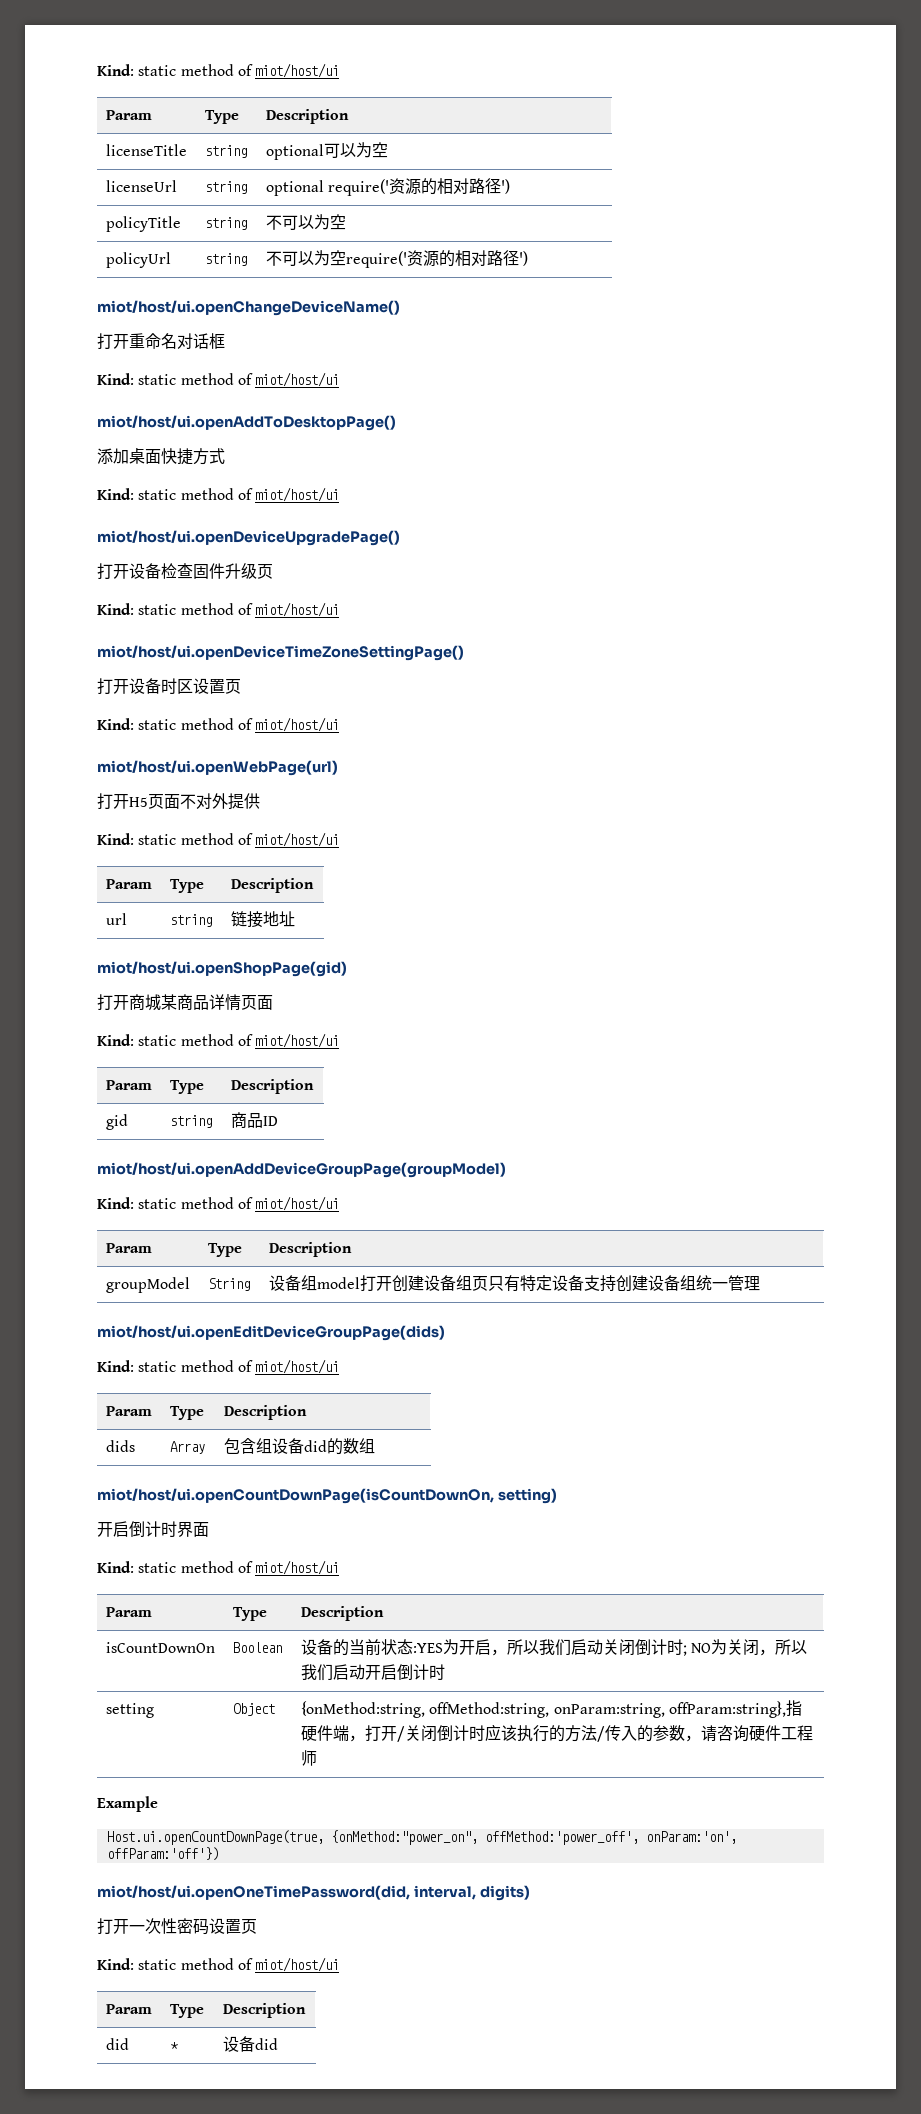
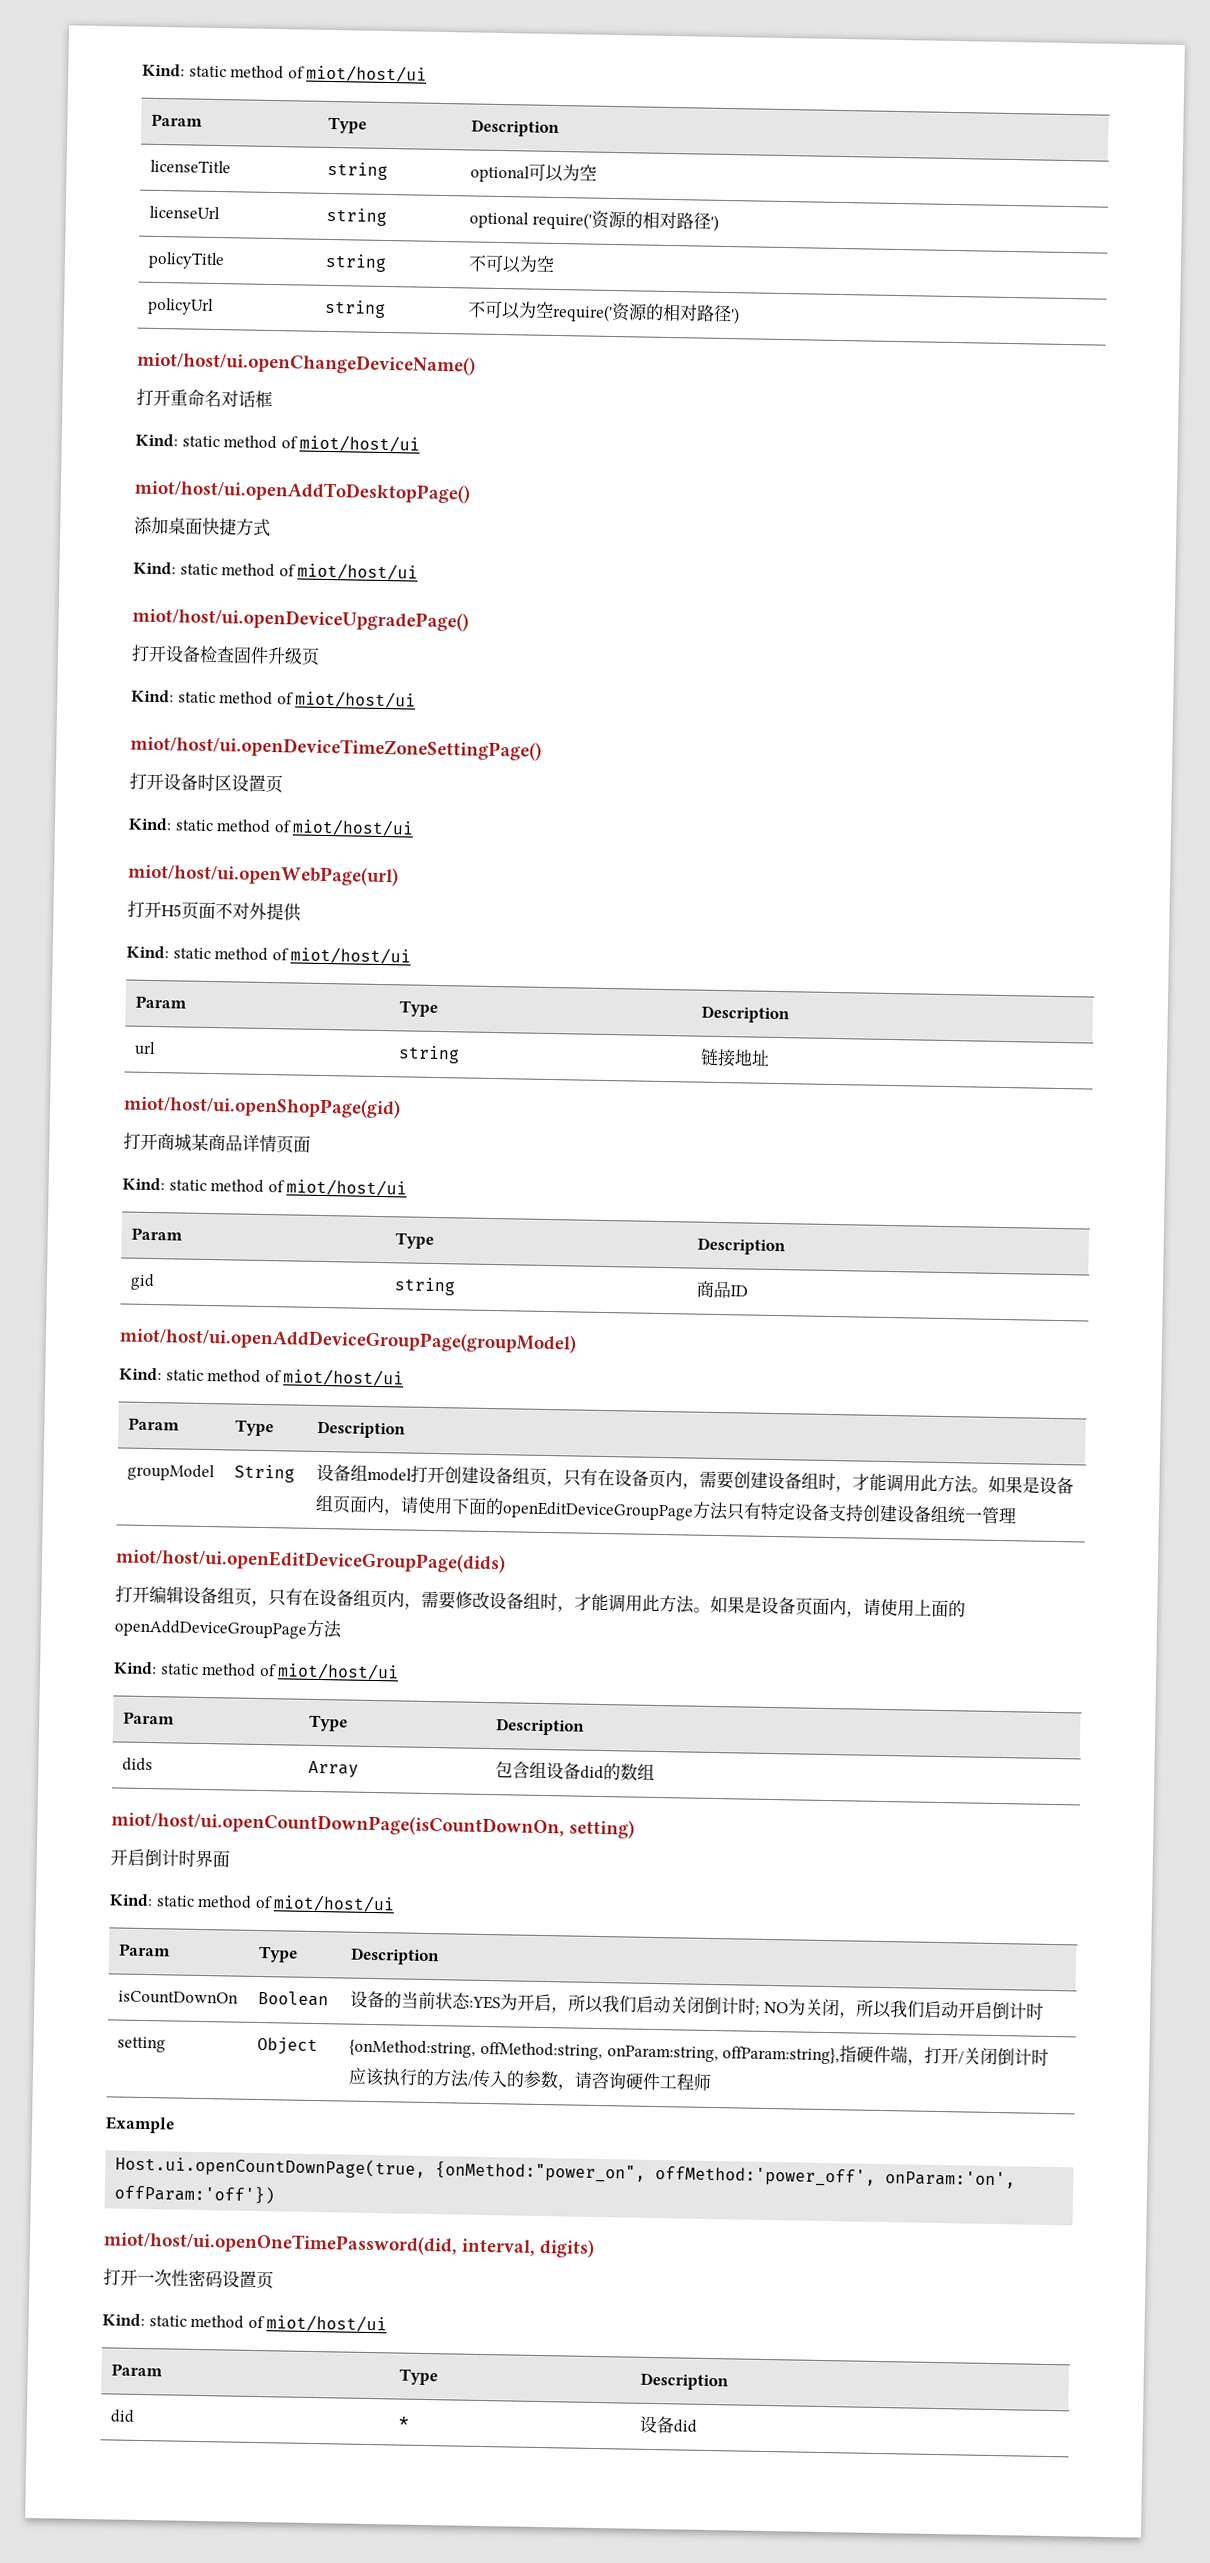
- groupModel | String | 设备组model打开创建设备组页只有特定设备支持创建设备组统一管理
+ groupModel | String | 设备组model打开创建设备组页，只有在设备页内，需要创建设备组时，才能调用此方法。如果是设备组页面内，请使用下面的openEditDeviceGroupPage方法只有特定设备支持创建设备组统一管理
+ 打开编辑设备组页，只有在设备组页内，需要修改设备组时，才能调用此方法。如果是设备页面内，请使用上面的openAddDeviceGroupPage方法

